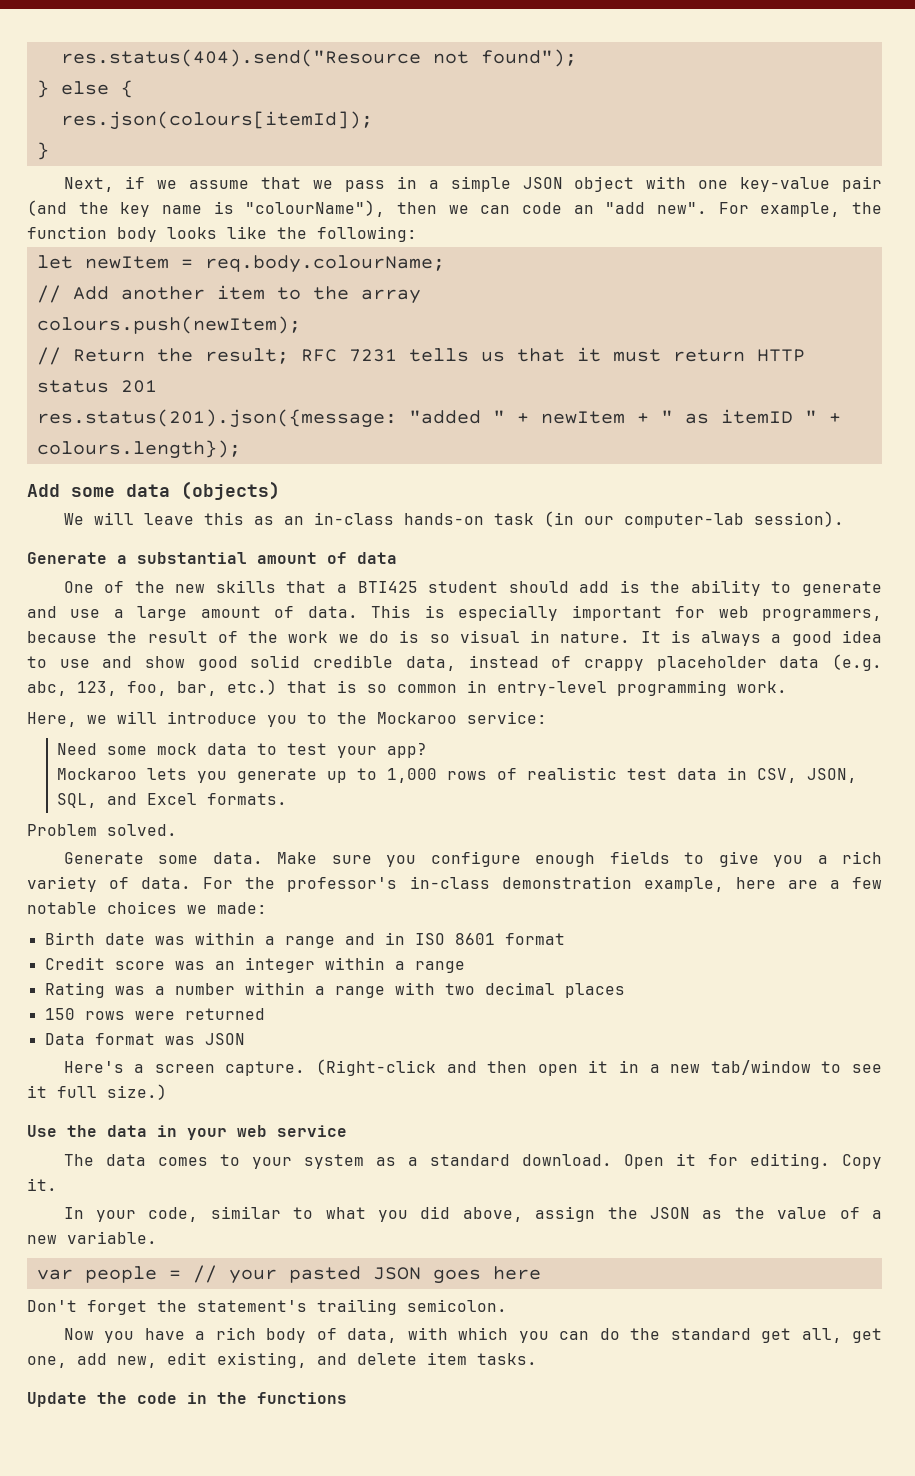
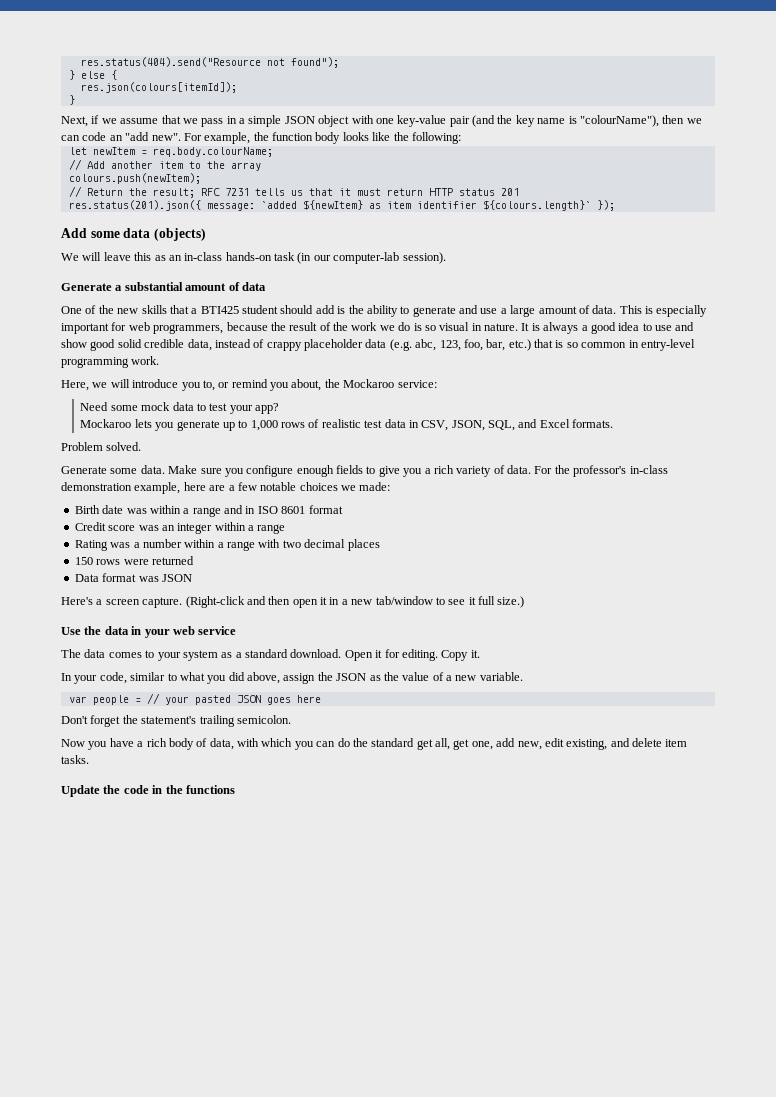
- res.status(201).json({message: "added " + newItem + " as itemID " + colours.length});
+ res.status(201).json({ message: `added ${newItem} as item identifier ${colours.length}` });
- Here, we will introduce you to the Mockaroo service:
+ Here, we will introduce you to, or remind you about, the Mockaroo service:

